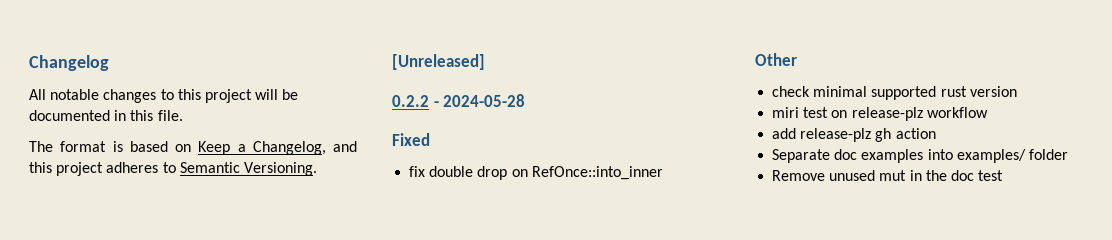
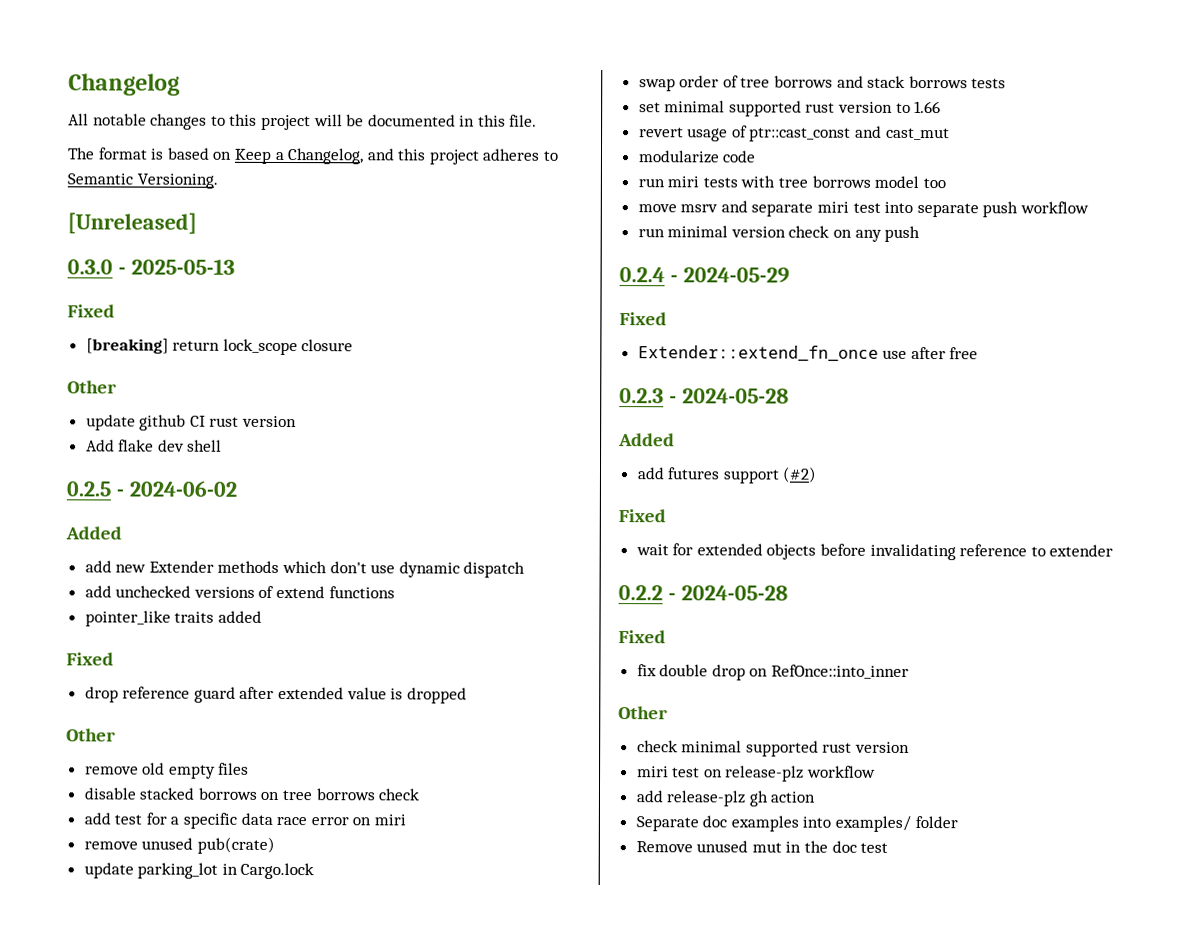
+ 0.3.0 - 2025-05-13
+ Fixed
+ [breaking] return lock_scope closure
+ Other
+ update github CI rust version
+ Add flake dev shell
+ 0.2.5 - 2024-06-02
+ Added
+ add new Extender methods which don't use dynamic dispatch
+ add unchecked versions of extend functions
+ pointer_like traits added
+ Fixed
+ drop reference guard after extended value is dropped
+ Other
+ remove old empty files
+ disable stacked borrows on tree borrows check
+ add test for a specific data race error on miri
+ remove unused pub(crate)
+ update parking_lot in Cargo.lock
+ swap order of tree borrows and stack borrows tests
+ set minimal supported rust version to 1.66
+ revert usage of ptr::cast_const and cast_mut
+ modularize code
+ run miri tests with tree borrows model too
+ move msrv and separate miri test into separate push workflow
+ run minimal version check on any push
+ 0.2.4 - 2024-05-29
+ Fixed
+ Extender::extend_fn_once use after free
+ 0.2.3 - 2024-05-28
+ Added
+ add futures support (#2)
+ Fixed
+ wait for extended objects before invalidating reference to extender

